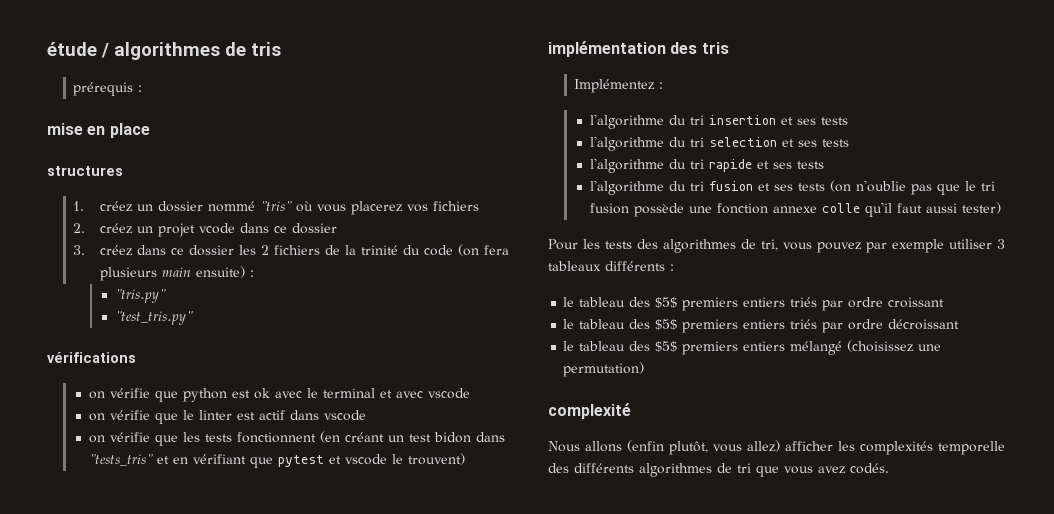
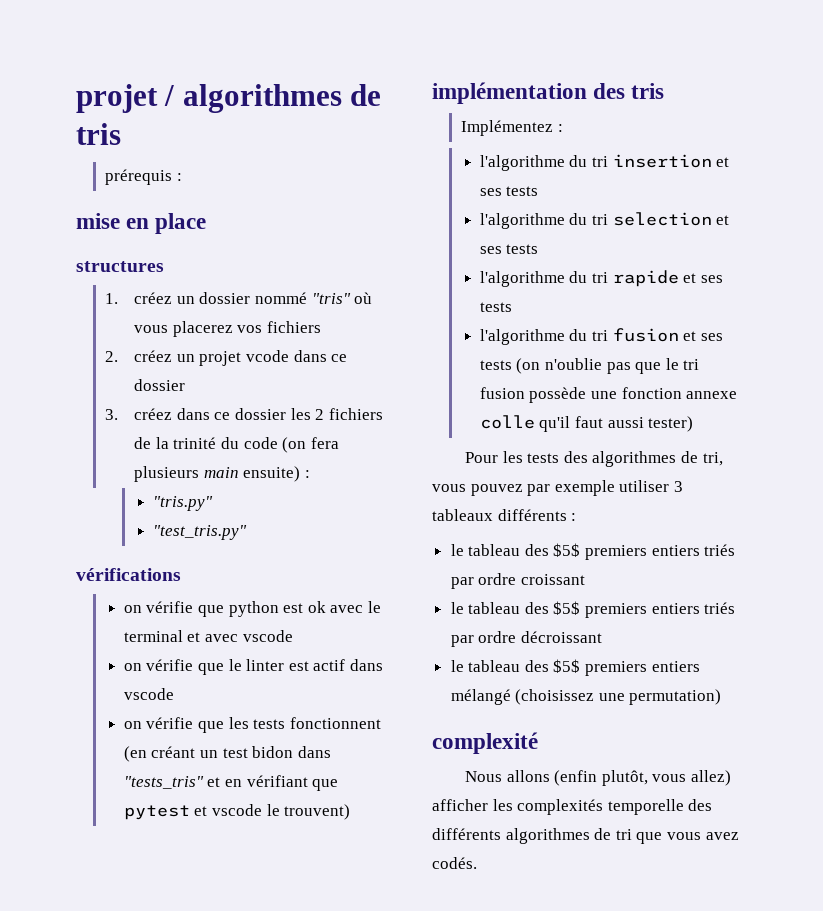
- étude / algorithmes de tris
+ projet / algorithmes de tris

